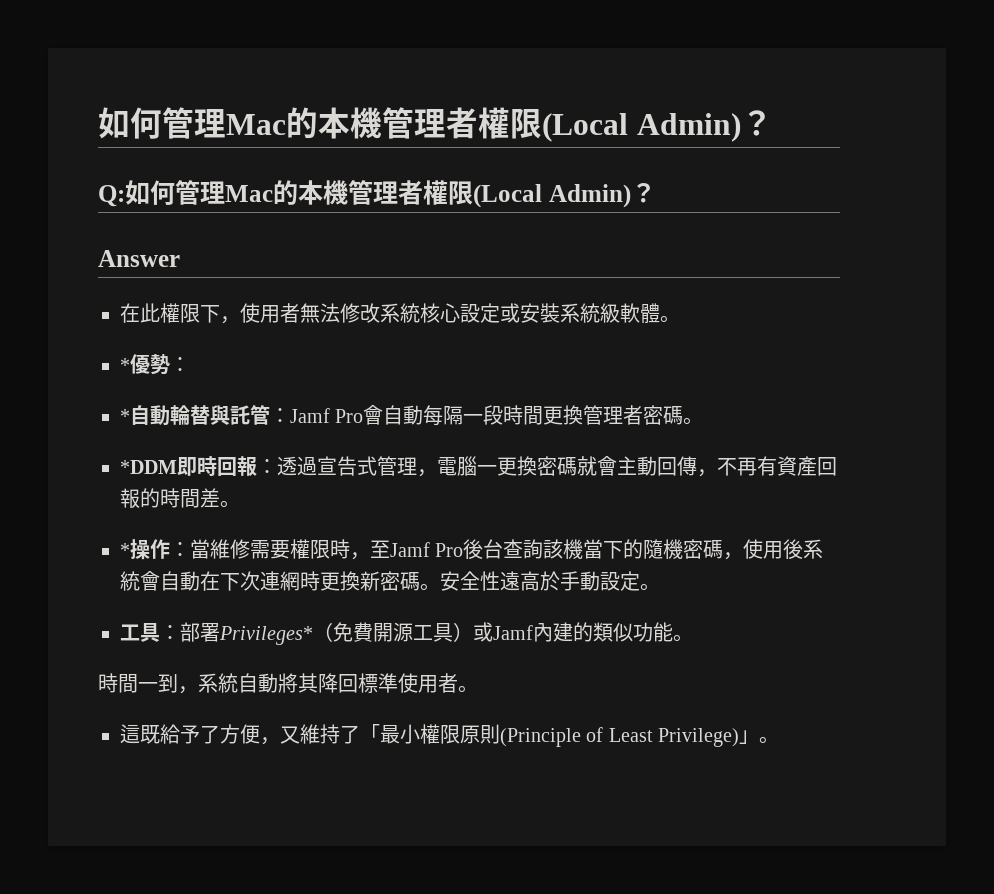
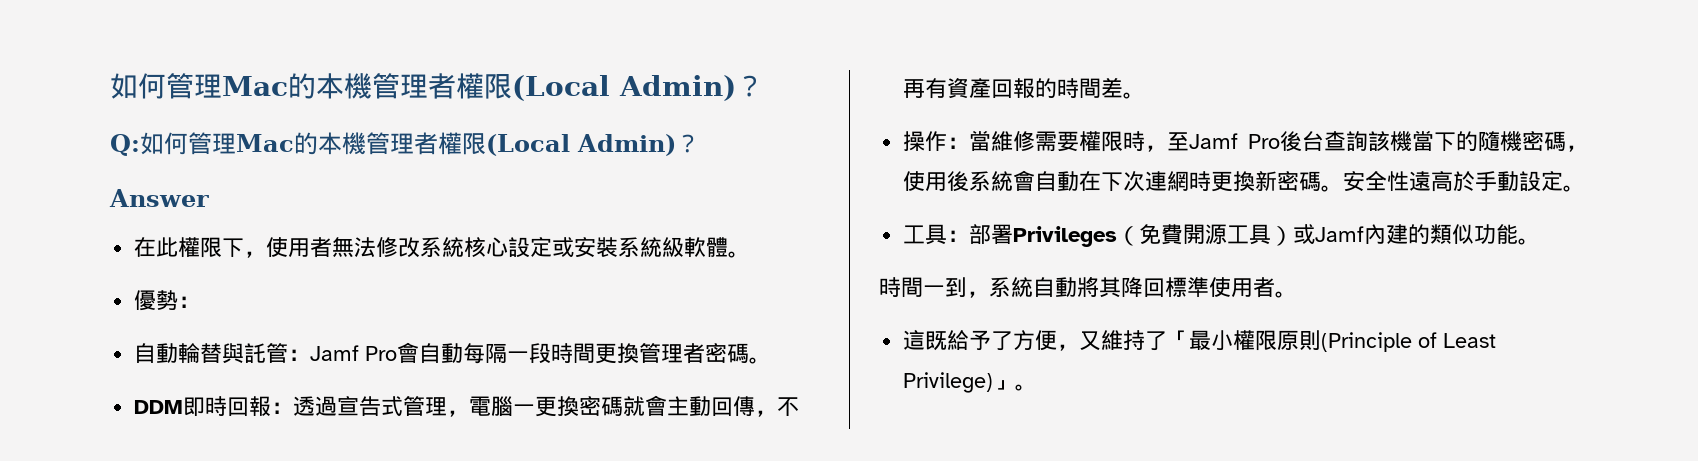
- *優勢：
+ 優勢：
- *自動輪替與託管：Jamf Pro會自動每隔一段時間更換管理者密碼。
+ 自動輪替與託管：Jamf Pro會自動每隔一段時間更換管理者密碼。
- *DDM即時回報：透過宣告式管理，電腦一更換密碼就會主動回傳，不再有資產回報的時間差。
+ DDM即時回報：透過宣告式管理，電腦一更換密碼就會主動回傳，不再有資產回報的時間差。
- *操作：當維修需要權限時，至Jamf Pro後台查詢該機當下的隨機密碼，使用後系統會自動在下次連網時更換新密碼。
+ 操作：當維修需要權限時，至Jamf Pro後台查詢該機當下的隨機密碼，使用後系統會自動在下次連網時更換新密碼。
- 工具：部署Privileges*（免費開源工具）或Jamf內建的類似功能。
+ 工具：部署Privileges（免費開源工具）或Jamf內建的類似功能。

